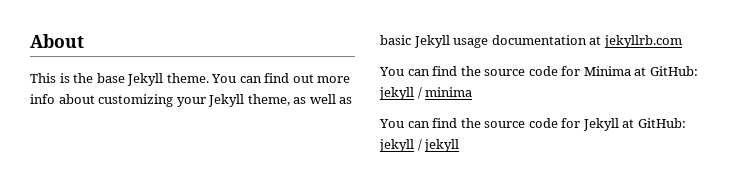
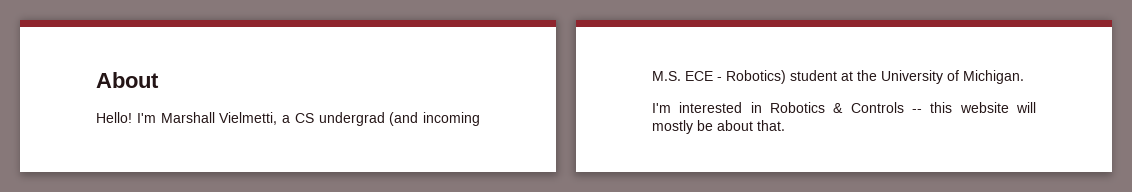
- This is the base Jekyll theme. You can find out more info about customizing your Jekyll theme, as well as basic Jekyll usage documentation at jekyllrb.com
- You can find the source code for Minima at GitHub: jekyll / minima
- You can find the source code for Jekyll at GitHub: jekyll / jekyll
+ Hello! I'm Marshall Vielmetti, a CS undergrad (and incoming M.S. ECE - Robotics) student at the University of Michigan.
+ I'm interested in Robotics & Controls -- this website will mostly be about that.

